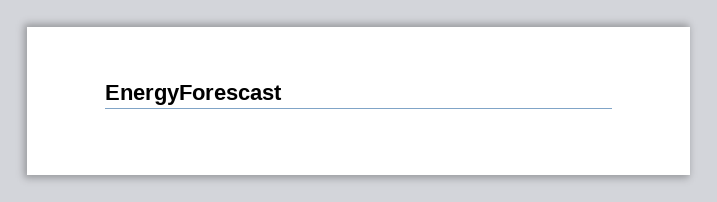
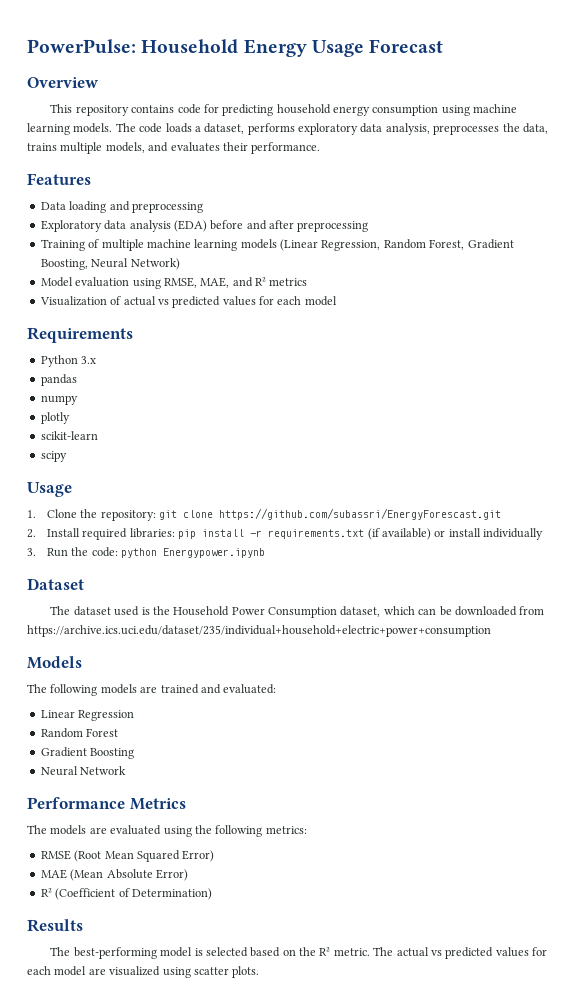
- EnergyForescast
+ PowerPulse: Household Energy Usage Forecast
+ Overview
+ This repository contains code for predicting household energy consumption using machine learning models. The code loads a dataset, performs exploratory data analysis, preprocesses the data, trains multiple models, and evaluates their performance.
+ Features
+ Data loading and preprocessing
+ Exploratory data analysis (EDA) before and after preprocessing
+ Training of multiple machine learning models (Linear Regression, Random Forest, Gradient Boosting, Neural Network)
+ Model evaluation using RMSE, MAE, and R² metrics
+ Visualization of actual vs predicted values for each model
+ Requirements
+ Python 3.x
+ pandas
+ numpy
+ plotly
+ scikit-learn
+ scipy
+ Usage
+ 1. Clone the repository: git clone https://github.com/subassri/EnergyForescast.git
+ 2. Install required libraries: pip install -r requirements.txt (if available) or install individually
+ 3. Run the code: python Energypower.ipynb
+ Dataset
+ The dataset used is the Household Power Consumption dataset, which can be downloaded from https://archive.ics.uci.edu/dataset/235/individual+household+electric+power+consumption
+ Models
+ The following models are trained and evaluated:
+ Linear Regression
+ Random Forest
+ Gradient Boosting
+ Neural Network
+ Performance Metrics
+ The models are evaluated using the following metrics:
+ RMSE (Root Mean Squared Error)
+ MAE (Mean Absolute Error)
+ R² (Coefficient of Determination)
+ Results
+ The best-performing model is selected based on the R² metric. The actual vs predicted values for each model are visualized using scatter plots.

